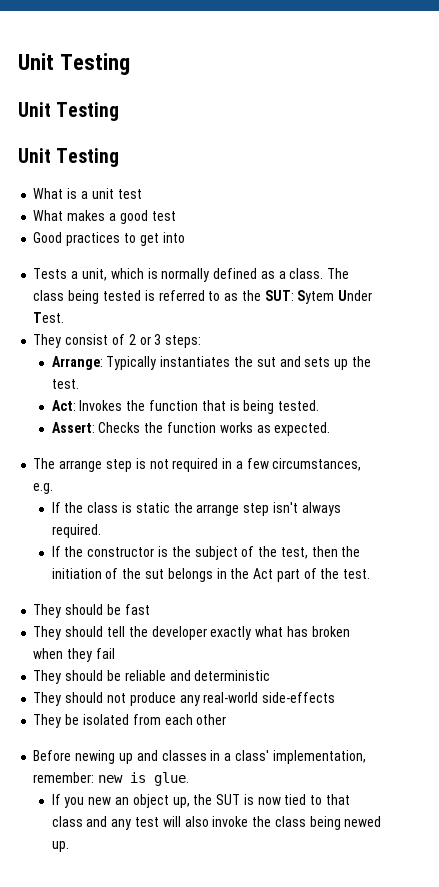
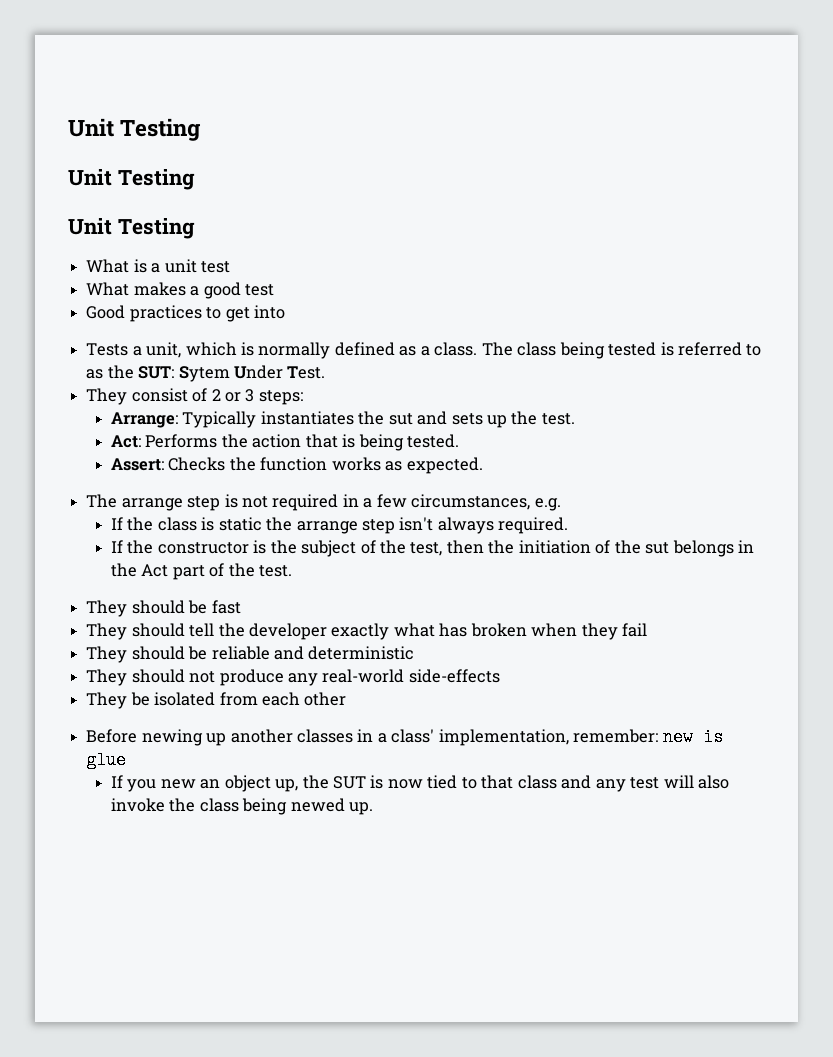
- Act: Invokes the function that is being tested.
+ Act: Performs the action that is being tested.
- Before newing up and classes in a class' implementation, remember: new is glue.
+ Before newing up another classes in a class' implementation, remember: new is glue

